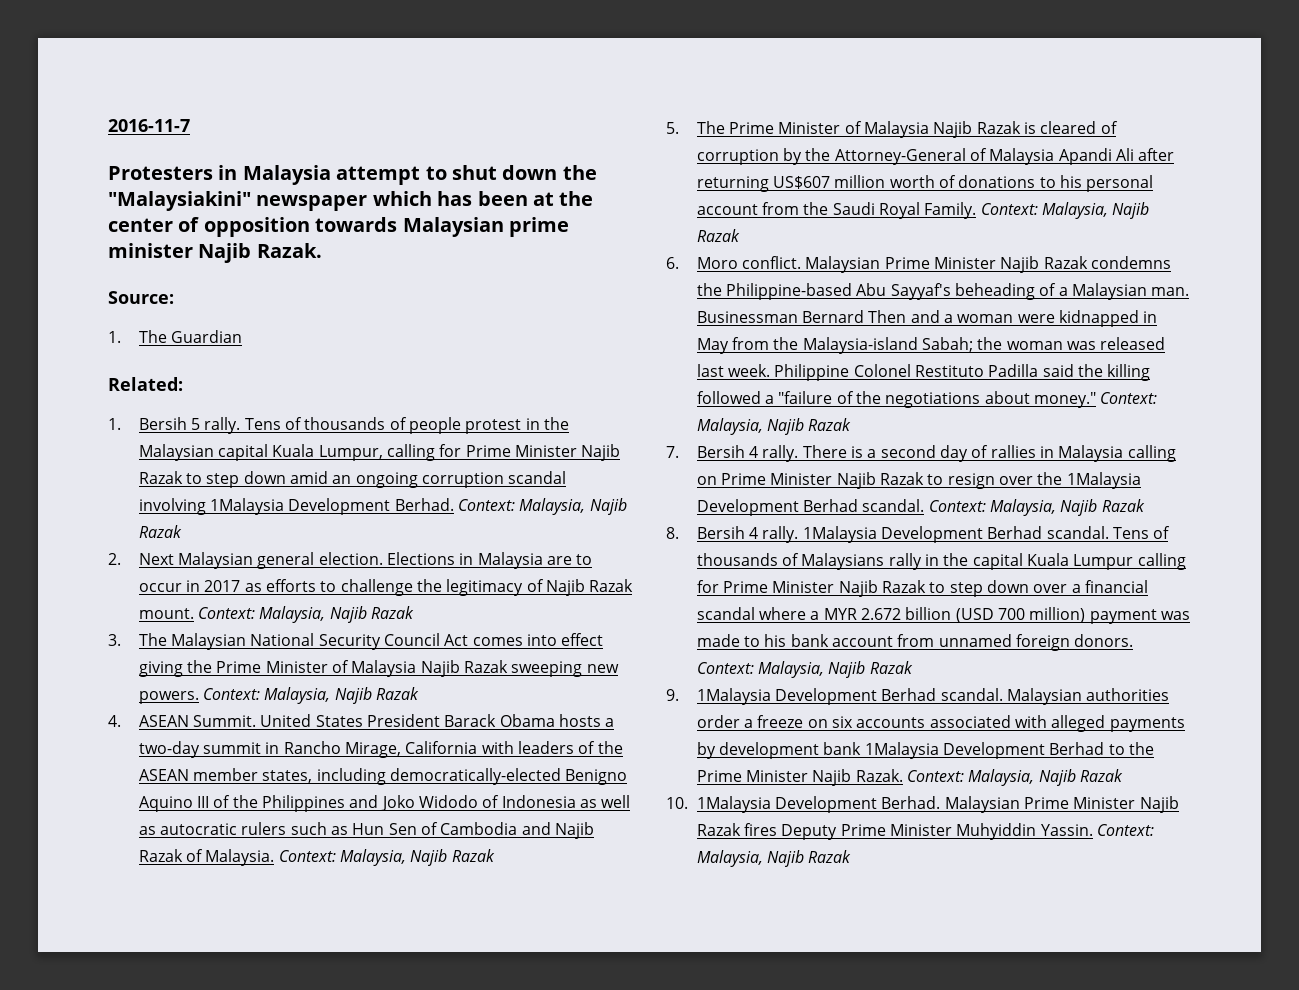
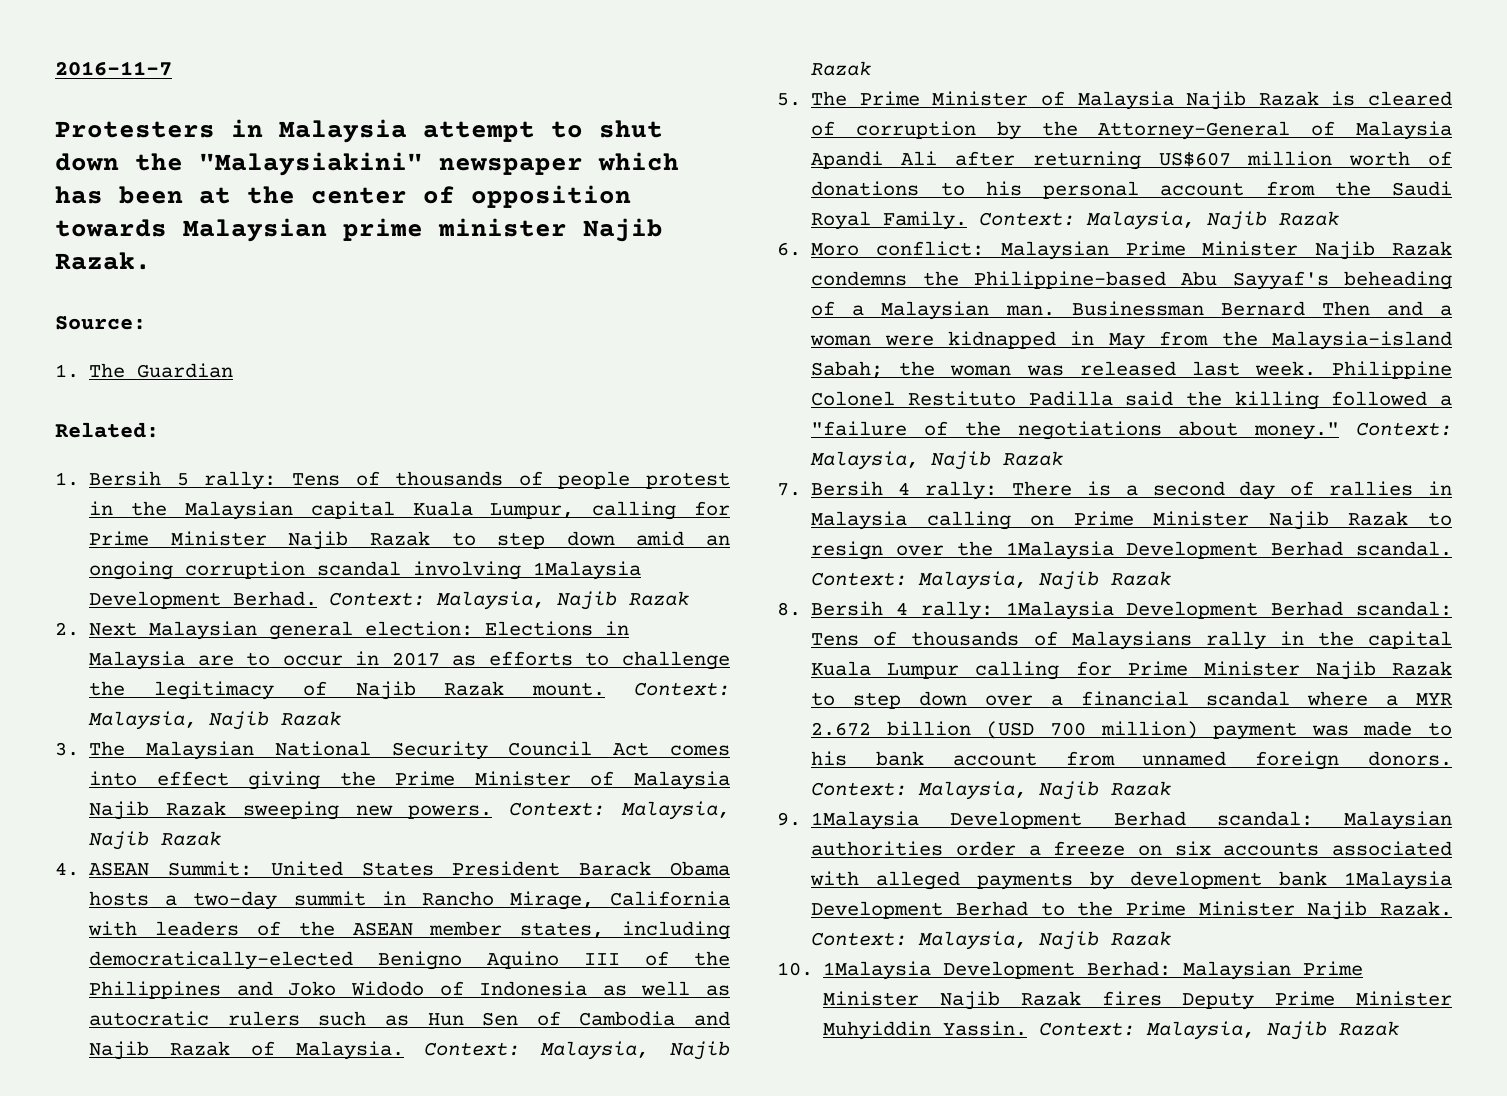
- 1. Bersih 5 rally. Tens of thousands of people protest in the Malaysian capital Kuala Lumpur, calling for Prime Minister Najib Razak to step down amid an ongoing corruption scandal involving 1Malaysia Development Berhad.
+ 1. Bersih 5 rally: Tens of thousands of people protest in the Malaysian capital Kuala Lumpur, calling for Prime Minister Najib Razak to step down amid an ongoing corruption scandal involving 1Malaysia Development Berhad.
- 2. Next Malaysian general election. Elections in Malaysia are to occur in 2017 as efforts to challenge the legitimacy of Najib Razak mount.
+ 2. Next Malaysian general election: Elections in Malaysia are to occur in 2017 as efforts to challenge the legitimacy of Najib Razak mount.
- 4. ASEAN Summit. United States President Barack Obama hosts a two-day summit in Rancho Mirage, California with leaders of the ASEAN member states, including democratically-elected Benigno Aquino III of the Philippines and Joko Widodo of Indonesia as well as autocratic rulers such as Hun Sen of Cambodia and Najib Razak of Malaysia.
+ 4. ASEAN Summit: United States President Barack Obama hosts a two-day summit in Rancho Mirage, California with leaders of the ASEAN member states, including democratically-elected Benigno Aquino III of the Philippines and Joko Widodo of Indonesia as well as autocratic rulers such as Hun Sen of Cambodia and Najib Razak of Malaysia.
- 6. Moro conflict. Malaysian Prime Minister Najib Razak condemns the Philippine-based Abu Sayyaf's beheading of a Malaysian man.
+ 6. Moro conflict: Malaysian Prime Minister Najib Razak condemns the Philippine-based Abu Sayyaf's beheading of a Malaysian man.
- 7. Bersih 4 rally. There is a second day of rallies in Malaysia calling on Prime Minister Najib Razak to resign over the 1Malaysia Development Berhad scandal.
+ 7. Bersih 4 rally: There is a second day of rallies in Malaysia calling on Prime Minister Najib Razak to resign over the 1Malaysia Development Berhad scandal.
- 8. Bersih 4 rally. 1Malaysia Development Berhad scandal. Tens of thousands of Malaysians rally in the capital Kuala Lumpur calling for Prime Minister Najib Razak to step down over a financial scandal where a MYR 2.672 billion (USD 700 million) payment was made to his bank account from unnamed foreign donors.
+ 8. Bersih 4 rally: 1Malaysia Development Berhad scandal: Tens of thousands of Malaysians rally in the capital Kuala Lumpur calling for Prime Minister Najib Razak to step down over a financial scandal where a MYR 2.672 billion (USD 700 million) payment was made to his bank account from unnamed foreign donors.
- 9. 1Malaysia Development Berhad scandal. Malaysian authorities order a freeze on six accounts associated with alleged payments by development bank 1Malaysia Development Berhad to the Prime Minister Najib Razak.
+ 9. 1Malaysia Development Berhad scandal: Malaysian authorities order a freeze on six accounts associated with alleged payments by development bank 1Malaysia Development Berhad to the Prime Minister Najib Razak.
- 10. 1Malaysia Development Berhad. Malaysian Prime Minister Najib Razak fires Deputy Prime Minister Muhyiddin Yassin.
+ 10. 1Malaysia Development Berhad: Malaysian Prime Minister Najib Razak fires Deputy Prime Minister Muhyiddin Yassin.

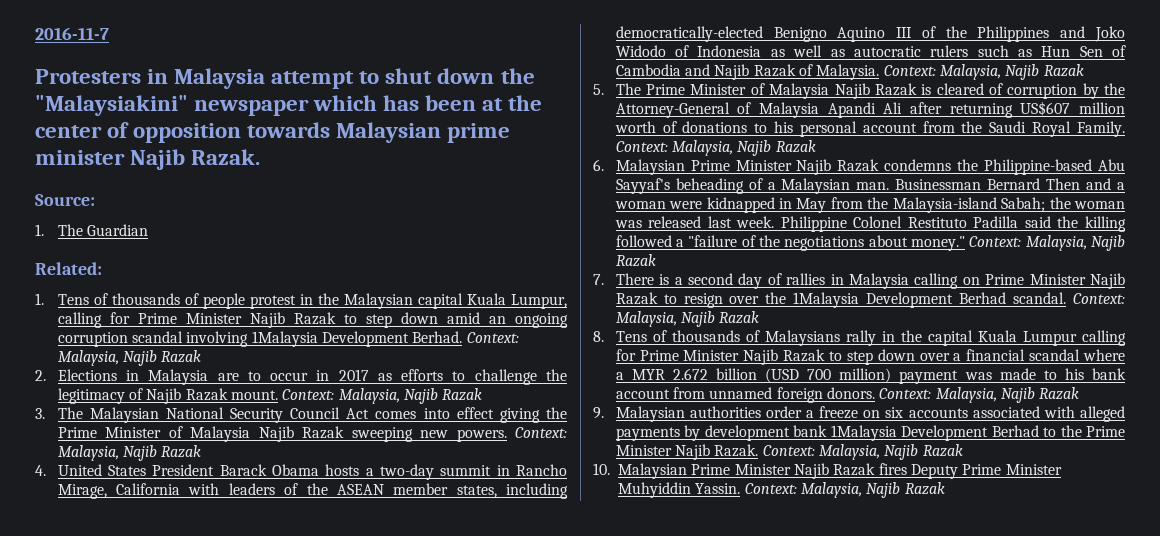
- 1. Bersih 5 rally: Tens of thousands of people protest in the Malaysian capital Kuala Lumpur, calling for Prime Minister Najib Razak to step down amid an ongoing corruption scandal involving 1Malaysia Development Berhad.
+ 1. Tens of thousands of people protest in the Malaysian capital Kuala Lumpur, calling for Prime Minister Najib Razak to step down amid an ongoing corruption scandal involving 1Malaysia Development Berhad.
- 2. Next Malaysian general election: Elections in Malaysia are to occur in 2017 as efforts to challenge the legitimacy of Najib Razak mount.
+ 2. Elections in Malaysia are to occur in 2017 as efforts to challenge the legitimacy of Najib Razak mount.
- 4. ASEAN Summit: United States President Barack Obama hosts a two-day summit in Rancho Mirage, California with leaders of the ASEAN member states, including democratically-elected Benigno Aquino III of the Philippines and Joko Widodo of Indonesia as well as autocratic rulers such as Hun Sen of Cambodia and Najib Razak of Malaysia.
+ 4. United States President Barack Obama hosts a two-day summit in Rancho Mirage, California with leaders of the ASEAN member states, including democratically-elected Benigno Aquino III of the Philippines and Joko Widodo of Indonesia as well as autocratic rulers such as Hun Sen of Cambodia and Najib Razak of Malaysia.
- 6. Moro conflict: Malaysian Prime Minister Najib Razak condemns the Philippine-based Abu Sayyaf's beheading of a Malaysian man.
+ 6. Malaysian Prime Minister Najib Razak condemns the Philippine-based Abu Sayyaf's beheading of a Malaysian man.
- 7. Bersih 4 rally: There is a second day of rallies in Malaysia calling on Prime Minister Najib Razak to resign over the 1Malaysia Development Berhad scandal.
+ 7. There is a second day of rallies in Malaysia calling on Prime Minister Najib Razak to resign over the 1Malaysia Development Berhad scandal.
- 8. Bersih 4 rally: 1Malaysia Development Berhad scandal: Tens of thousands of Malaysians rally in the capital Kuala Lumpur calling for Prime Minister Najib Razak to step down over a financial scandal where a MYR 2.672 billion (USD 700 million) payment was made to his bank account from unnamed foreign donors.
+ 8. Tens of thousands of Malaysians rally in the capital Kuala Lumpur calling for Prime Minister Najib Razak to step down over a financial scandal where a MYR 2.672 billion (USD 700 million) payment was made to his bank account from unnamed foreign donors.
- 9. 1Malaysia Development Berhad scandal: Malaysian authorities order a freeze on six accounts associated with alleged payments by development bank 1Malaysia Development Berhad to the Prime Minister Najib Razak.
+ 9. Malaysian authorities order a freeze on six accounts associated with alleged payments by development bank 1Malaysia Development Berhad to the Prime Minister Najib Razak.
- 10. 1Malaysia Development Berhad: Malaysian Prime Minister Najib Razak fires Deputy Prime Minister Muhyiddin Yassin.
+ 10. Malaysian Prime Minister Najib Razak fires Deputy Prime Minister Muhyiddin Yassin.

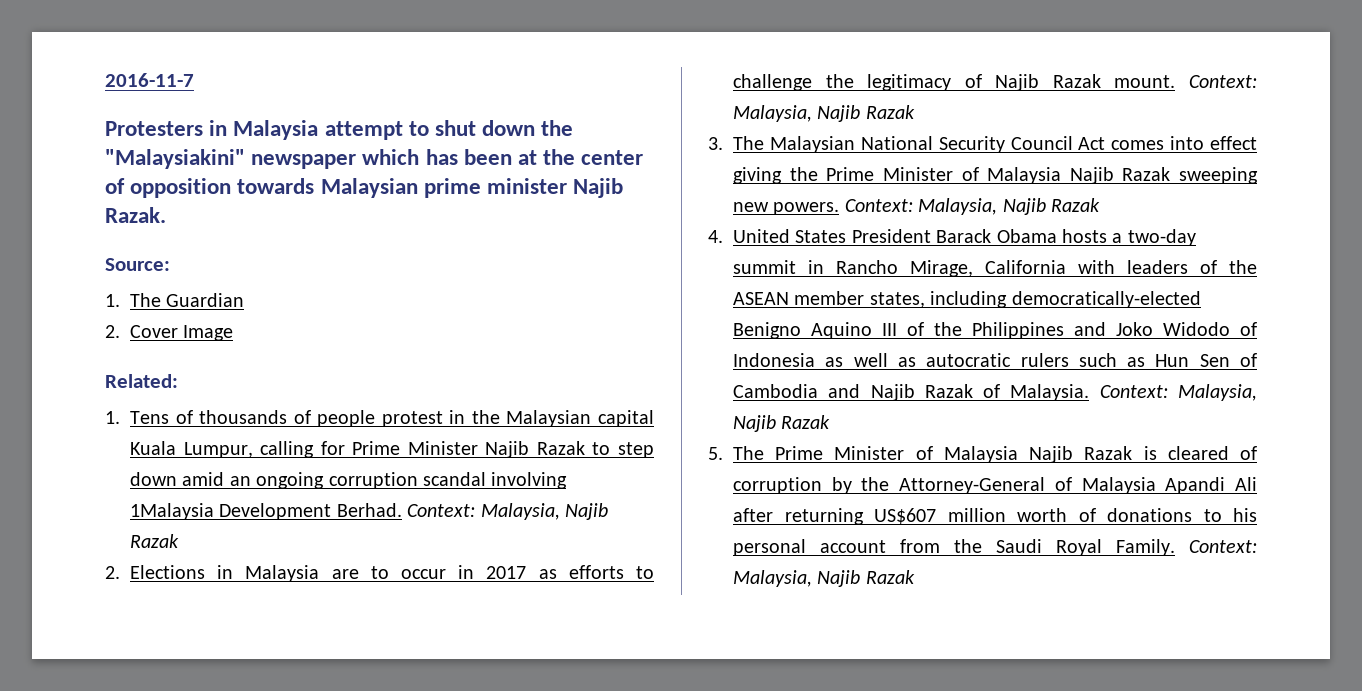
+ 2. Cover Image
- 6. Malaysian Prime Minister Najib Razak condemns the Philippine-based Abu Sayyaf's beheading of a Malaysian man. Businessman Bernard Then and a woman were kidnapped in May from the Malaysia-island Sabah; the woman was released last week. Philippine Colonel Restituto Padilla said the killing followed a "failure of the negotiations about money." Context: Malaysia, Najib Razak
- 7. There is a second day of rallies in Malaysia calling on Prime Minister Najib Razak to resign over the 1Malaysia Development Berhad scandal. Context: Malaysia, Najib Razak
- 8. Tens of thousands of Malaysians rally in the capital Kuala Lumpur calling for Prime Minister Najib Razak to step down over a financial scandal where a MYR 2.672 billion (USD 700 million) payment was made to his bank account from unnamed foreign donors. Context: Malaysia, Najib Razak
- 9. Malaysian authorities order a freeze on six accounts associated with alleged payments by development bank 1Malaysia Development Berhad to the Prime Minister Najib Razak. Context: Malaysia, Najib Razak
- 10. Malaysian Prime Minister Najib Razak fires Deputy Prime Minister Muhyiddin Yassin. Context: Malaysia, Najib Razak

